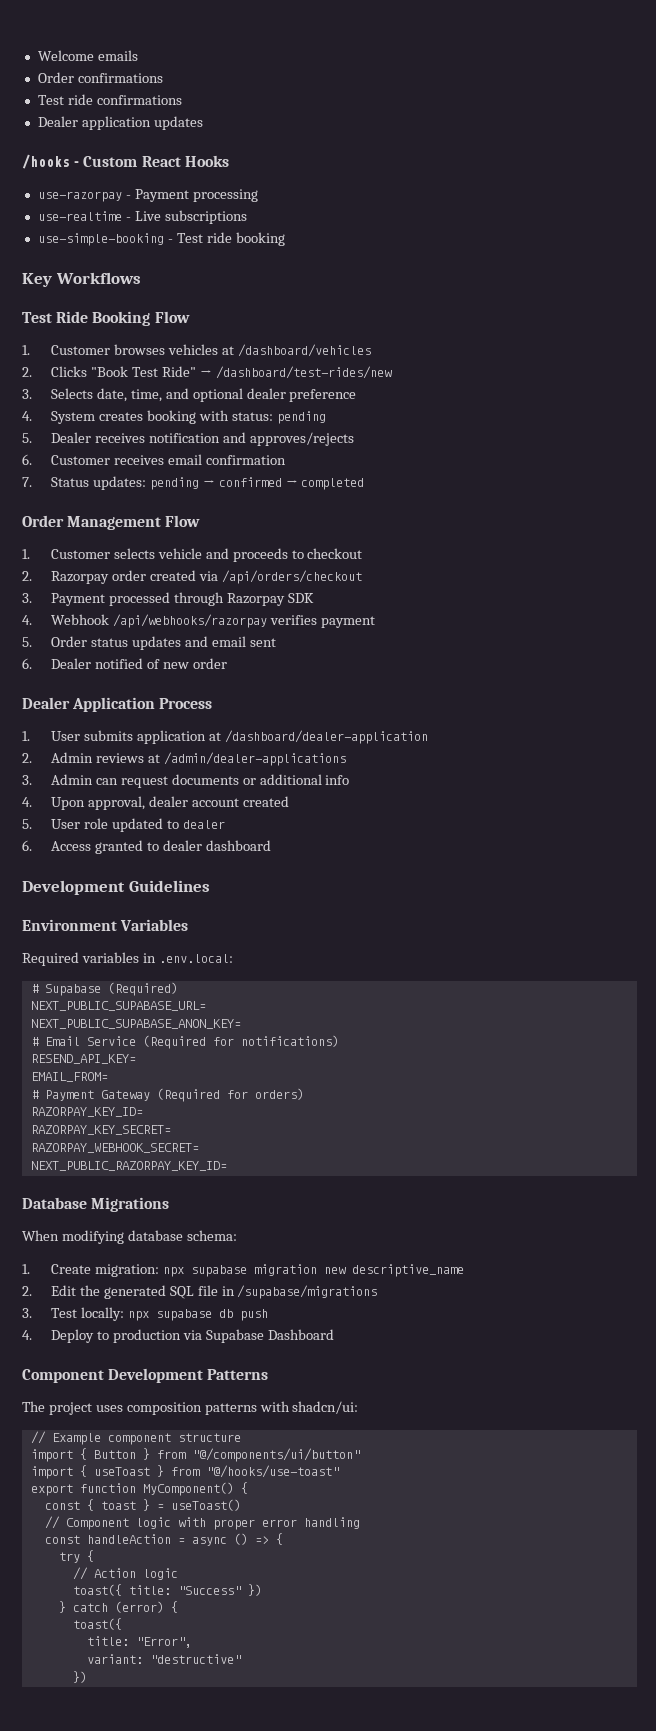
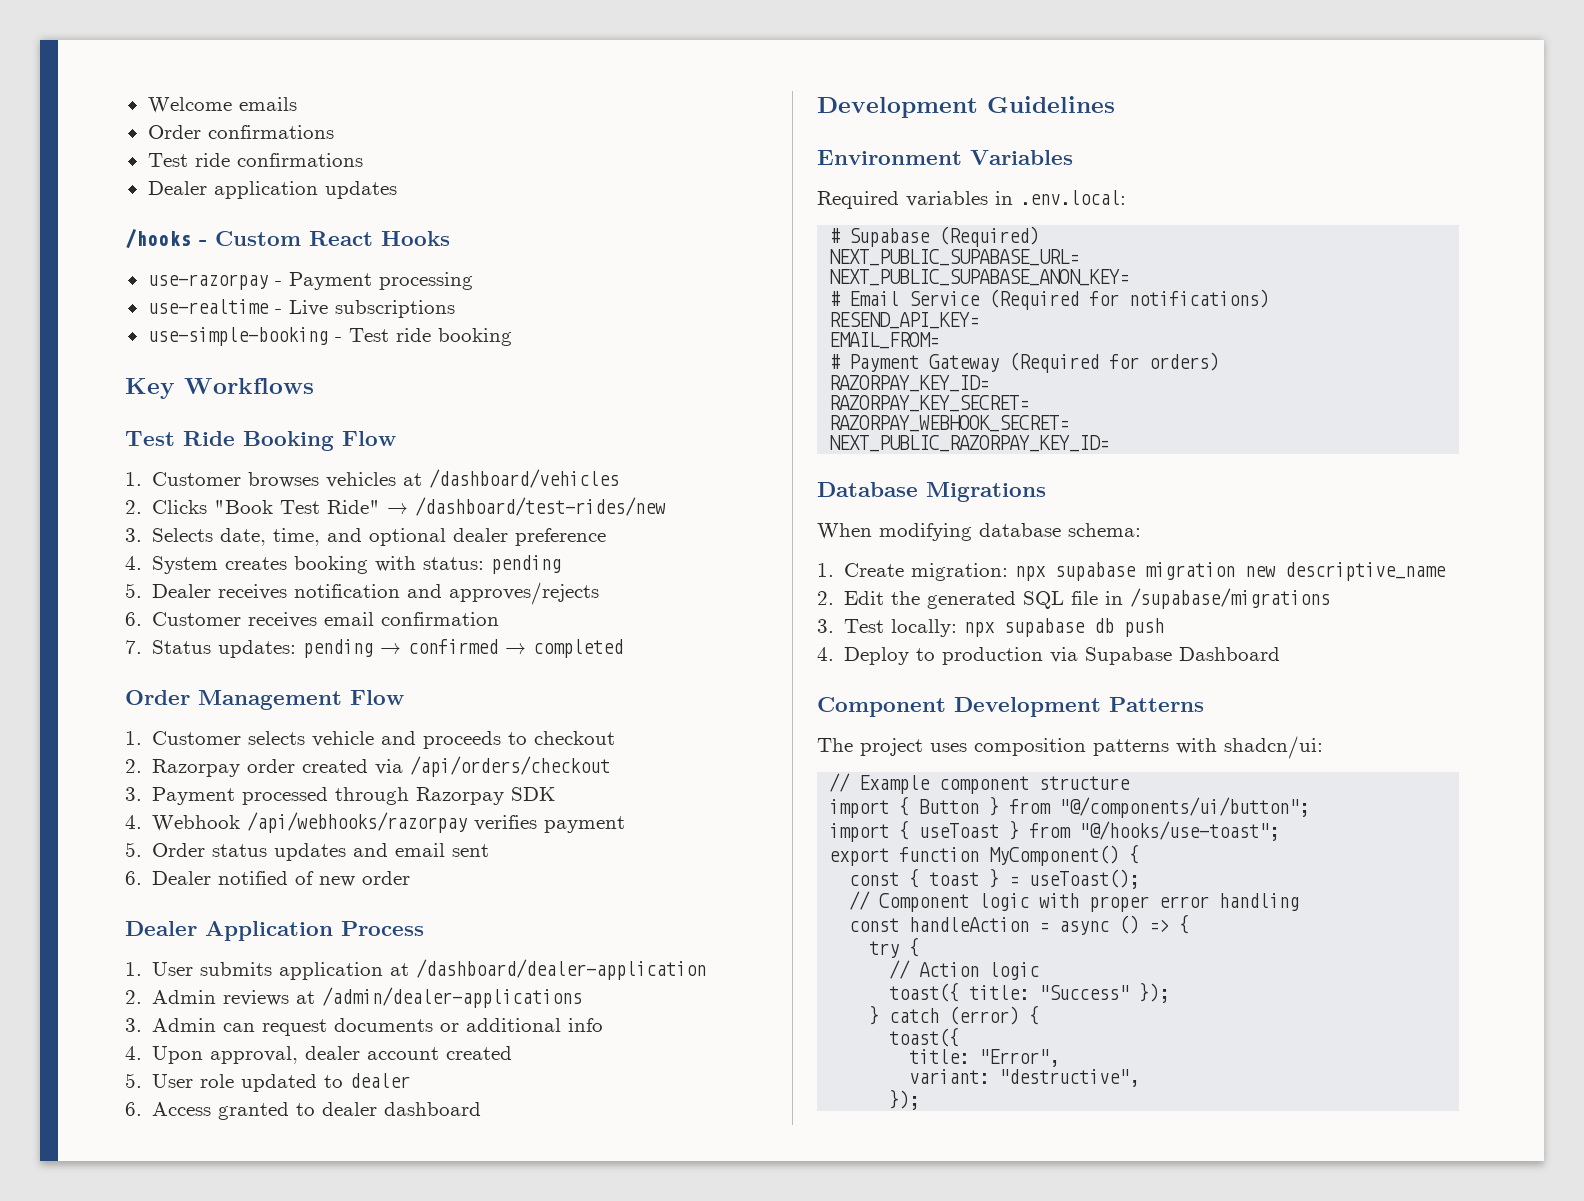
- import { Button } from "@/components/ui/button"
+ import { Button } from "@/components/ui/button";
- import { useToast } from "@/hooks/use-toast"
+ import { useToast } from "@/hooks/use-toast";
- const { toast } = useToast()
+ const { toast } = useToast();
- toast({ title: "Success" })
+ toast({ title: "Success" });
- variant: "destructive"
- })
+ variant: "destructive",
+ });

